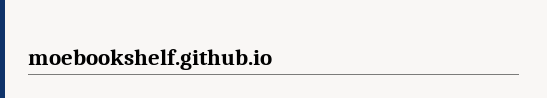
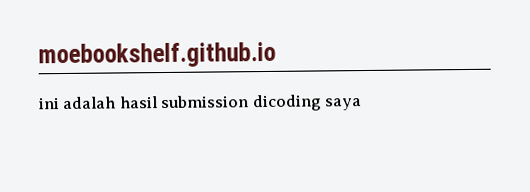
+ ini adalah hasil submission dicoding saya

